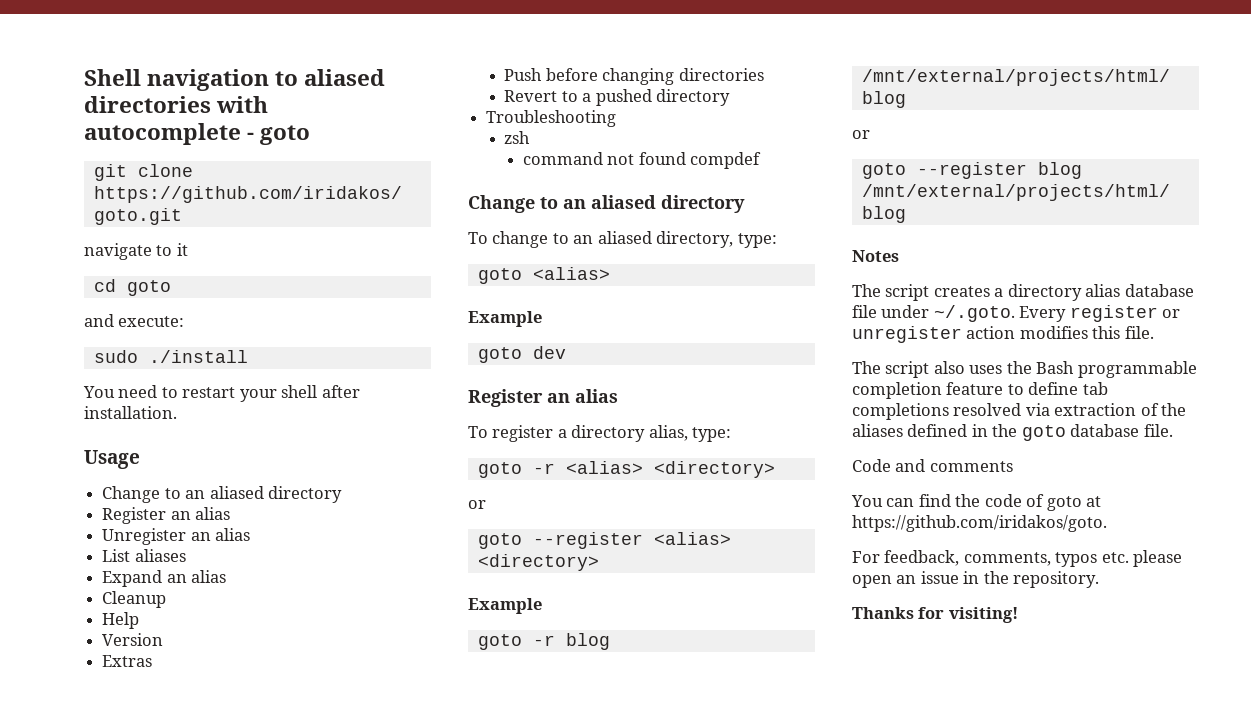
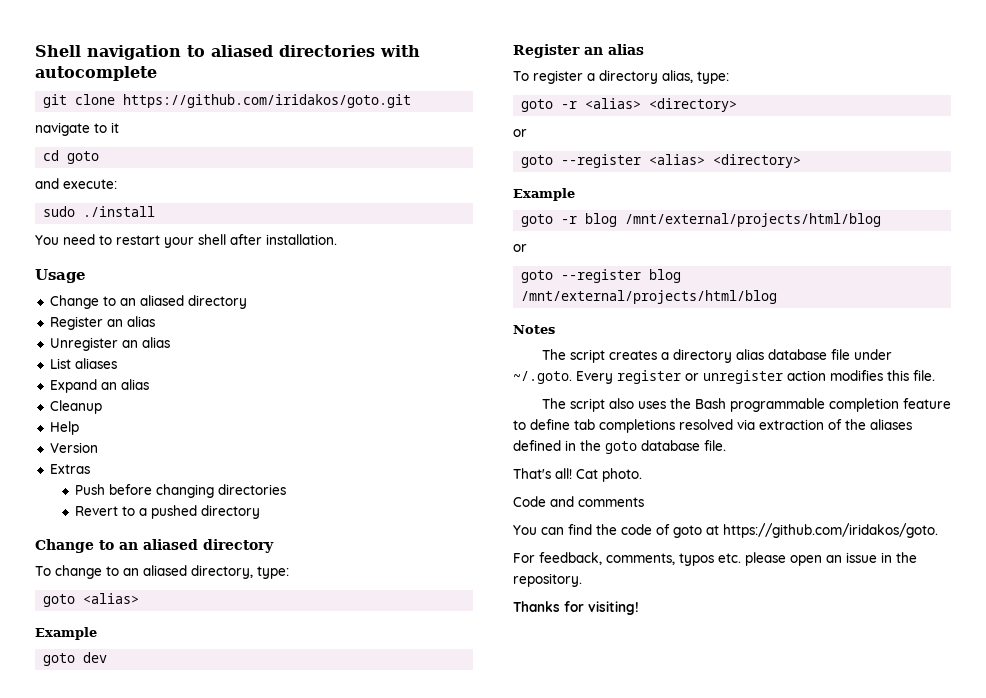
- Shell navigation to aliased directories with autocomplete - goto
+ Shell navigation to aliased directories with autocomplete
- Troubleshooting
- zsh
- command not found compdef
+ That's all! Cat photo.

